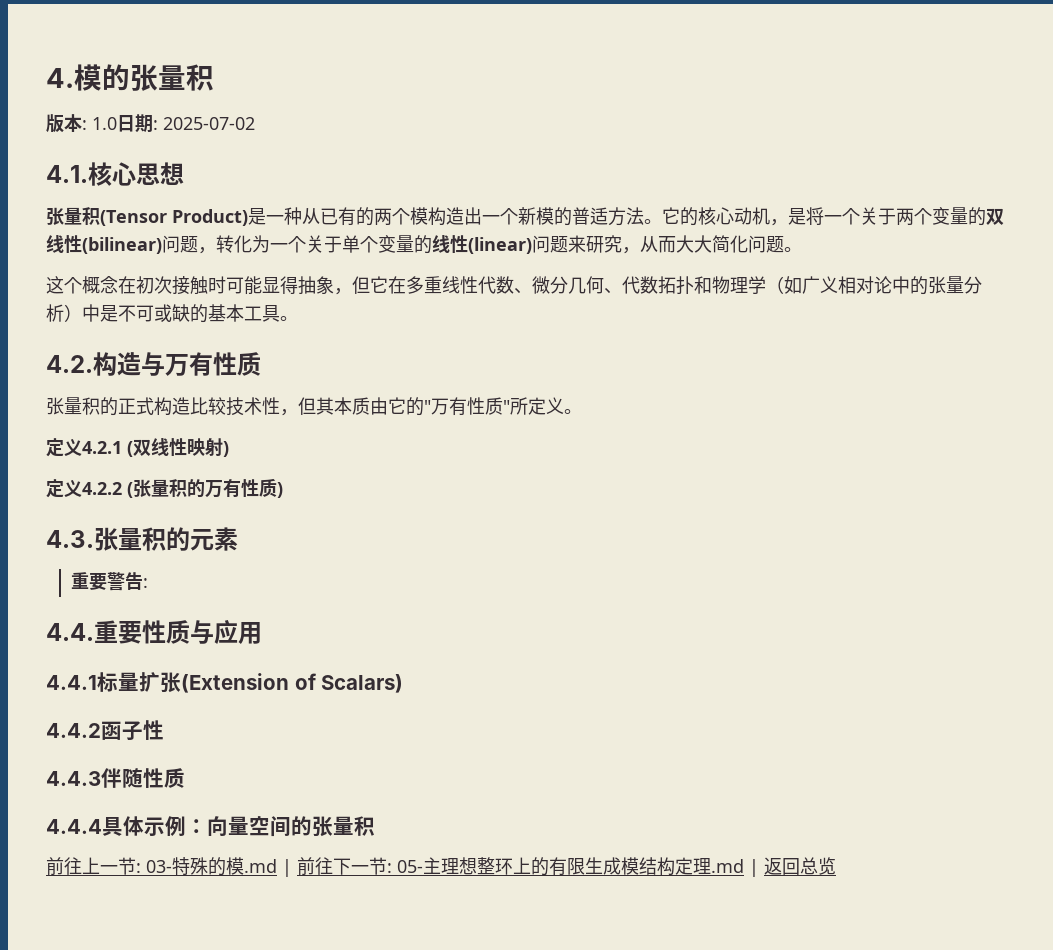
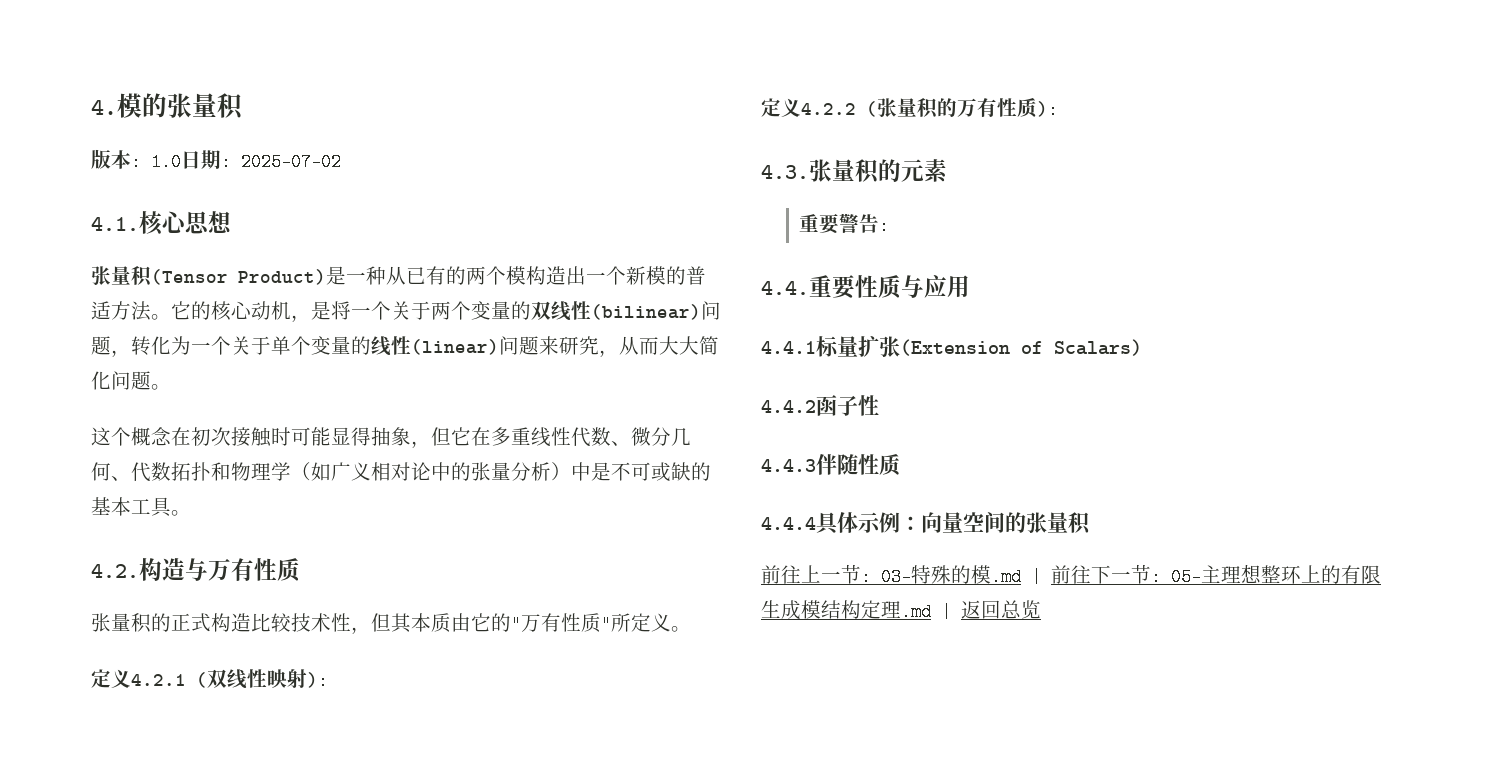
- 定义4.2.1 (双线性映射)
+ 定义4.2.1 (双线性映射):
- 定义4.2.2 (张量积的万有性质)
+ 定义4.2.2 (张量积的万有性质):

